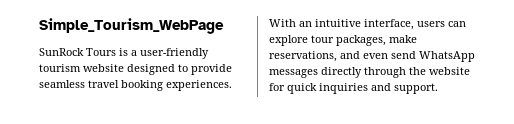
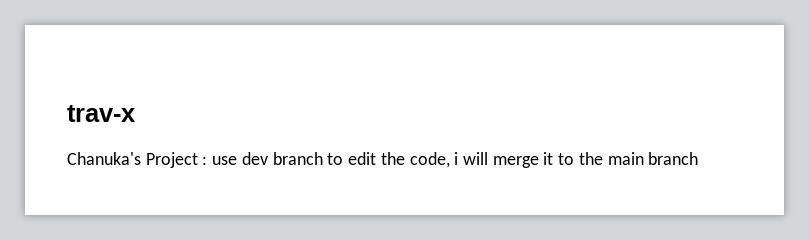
- Simple_Tourism_WebPage
- SunRock Tours is a user-friendly tourism website designed to provide seamless travel booking experiences. With an intuitive interface, users can explore tour packages, make reservations, and even send WhatsApp messages directly through the website for quick inquiries and support.
+ trav-x
+ Chanuka's Project : use dev branch to edit the code, i will merge it to the main branch

